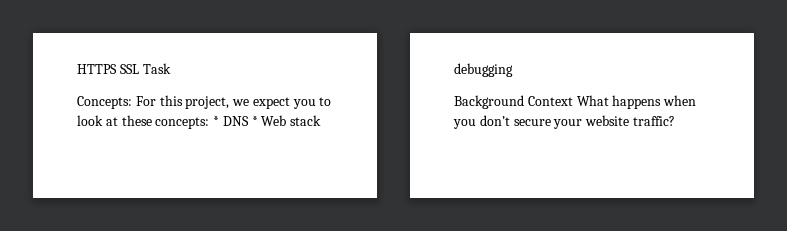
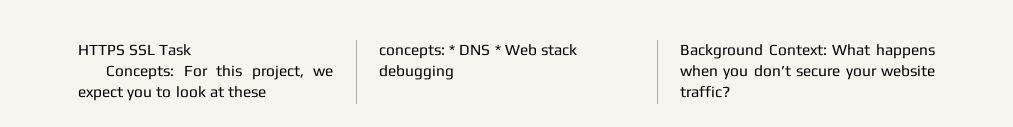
- Background Context What happens when you don’t secure your website traffic?
+ Background Context: What happens when you don’t secure your website traffic?

